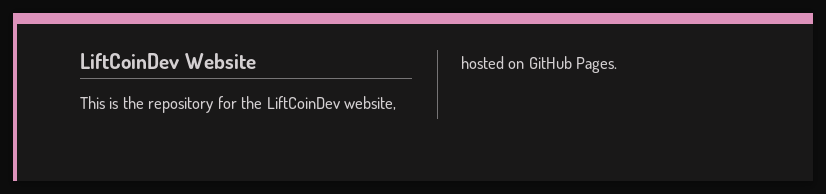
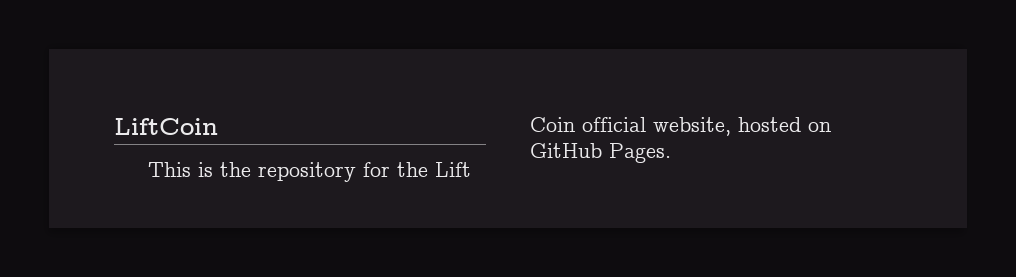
- LiftCoinDev Website
+ LiftCoin
- This is the repository for the LiftCoinDev website, hosted on GitHub Pages.
+ This is the repository for the Lift Coin official website, hosted on GitHub Pages.

